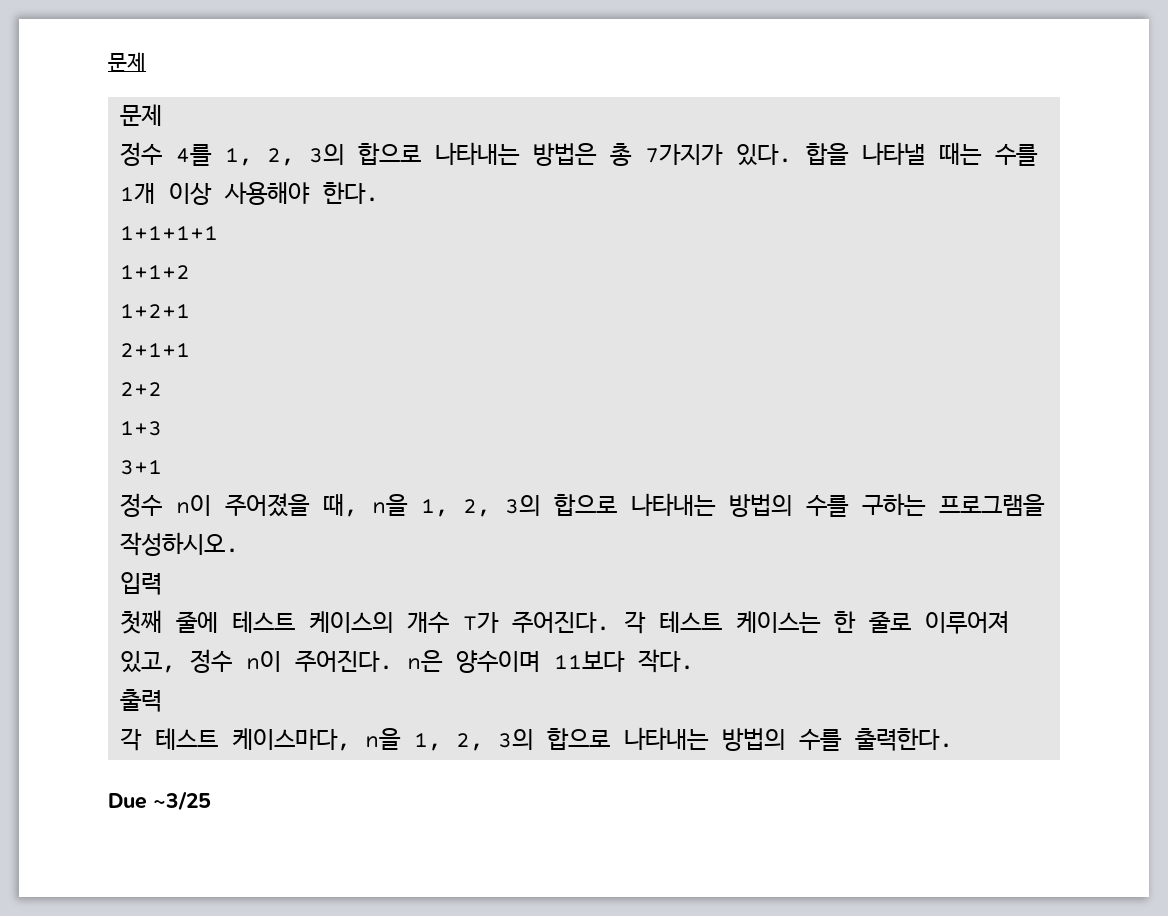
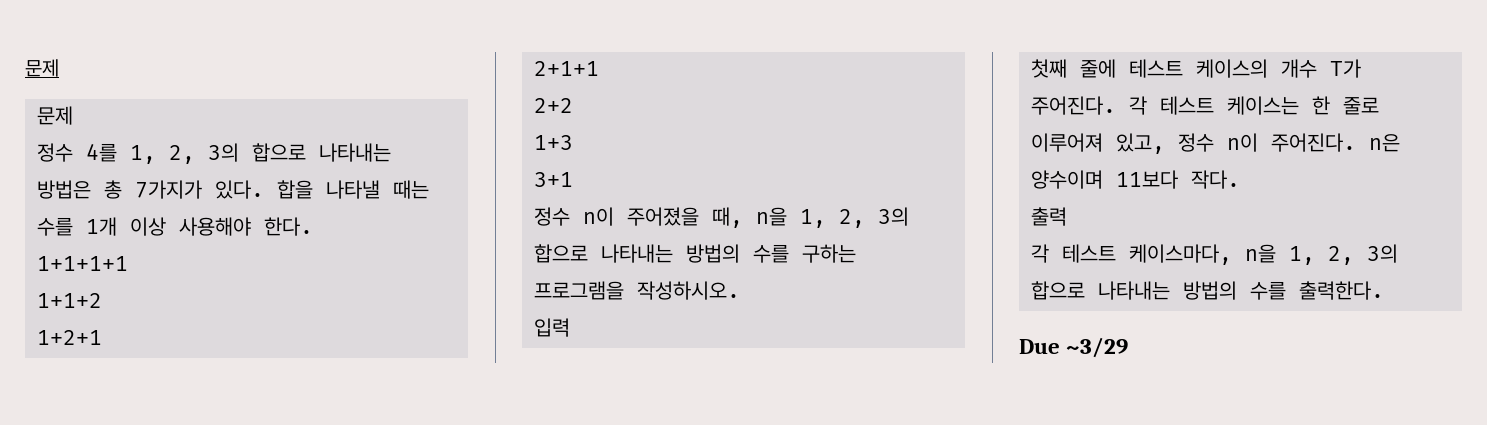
- Due ~3/25
+ Due ~3/29

